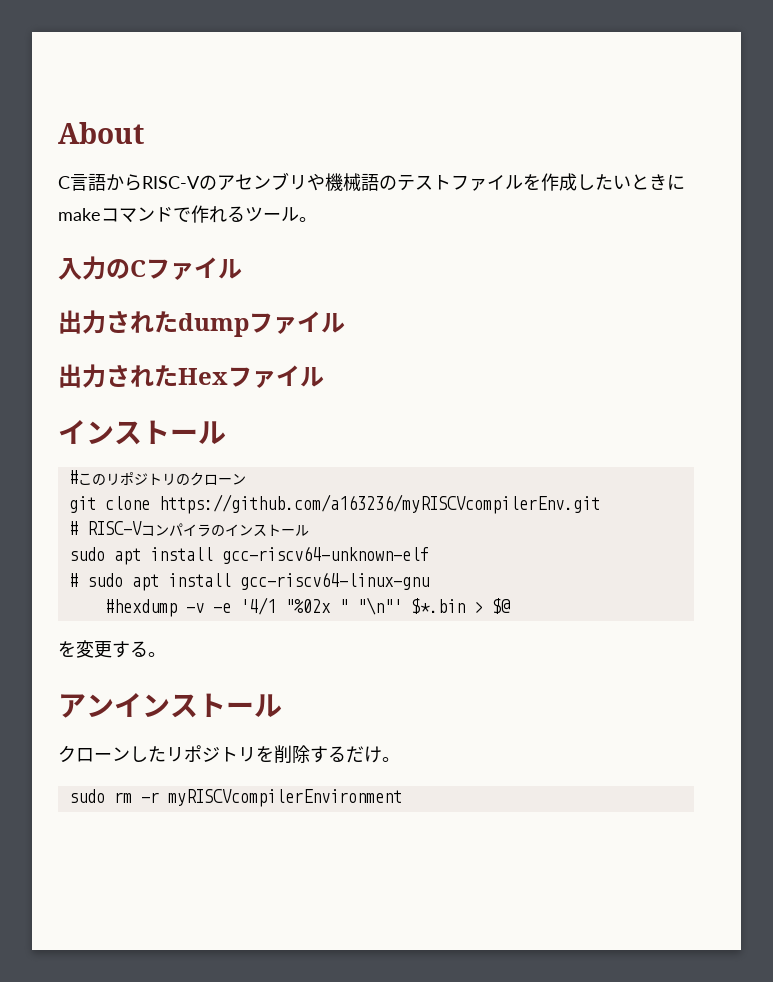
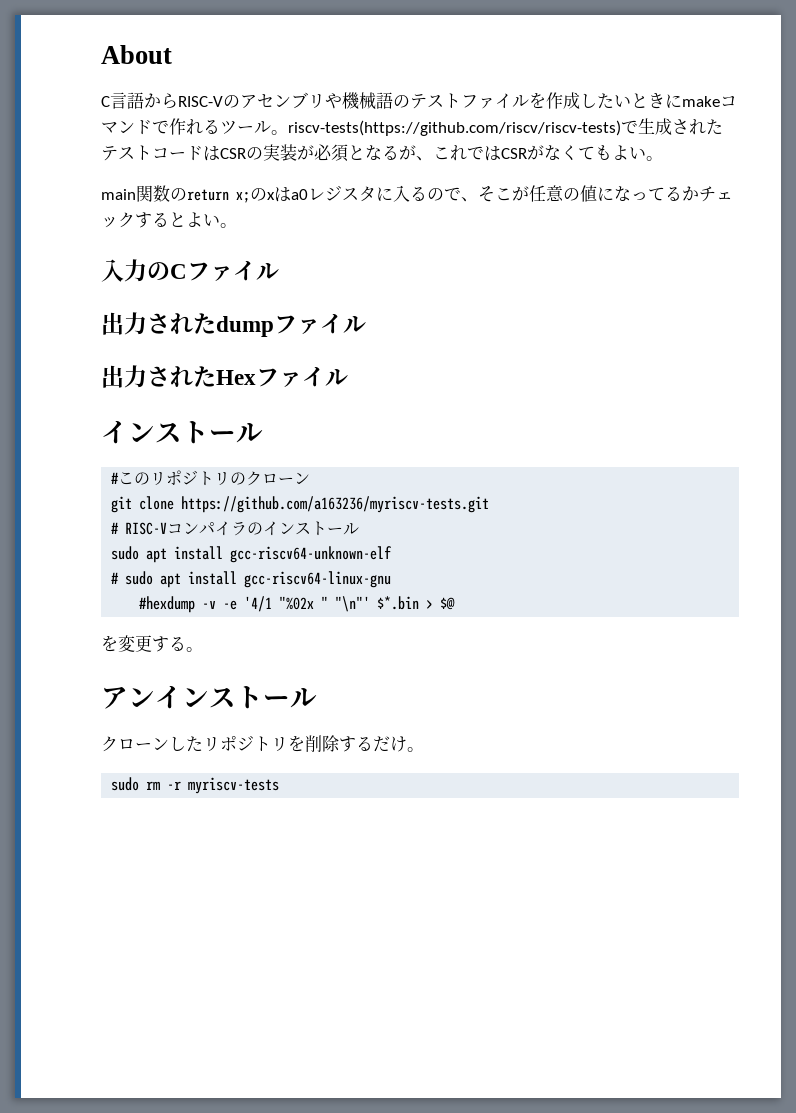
- C言語からRISC-Vのアセンブリや機械語のテストファイルを作成したいときにmakeコマンドで作れるツール。
+ C言語からRISC-Vのアセンブリや機械語のテストファイルを作成したいときにmakeコマンドで作れるツール。riscv-tests(https://github.com/riscv/riscv-tests)で生成されたテストコードはCSRの実装が必須となるが、これではCSRがなくてもよい。
+ main関数のreturn x;のxはa0レジスタに入るので、そこが任意の値になってるかチェックするとよい。
- git clone https://github.com/a163236/myRISCVcompilerEnv.git
+ git clone https://github.com/a163236/myriscv-tests.git
- sudo rm -r myRISCVcompilerEnvironment
+ sudo rm -r myriscv-tests

